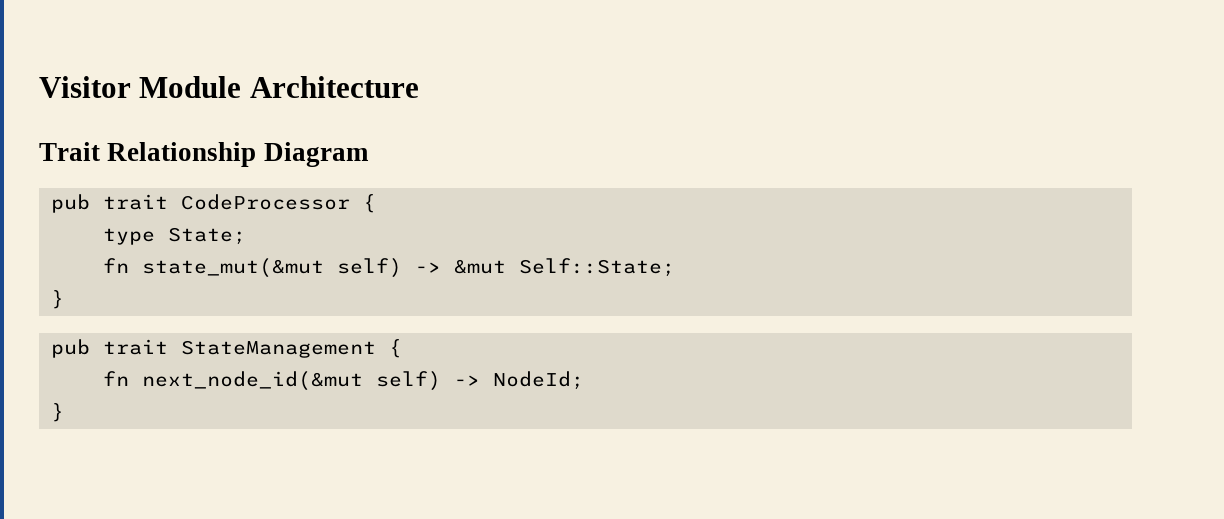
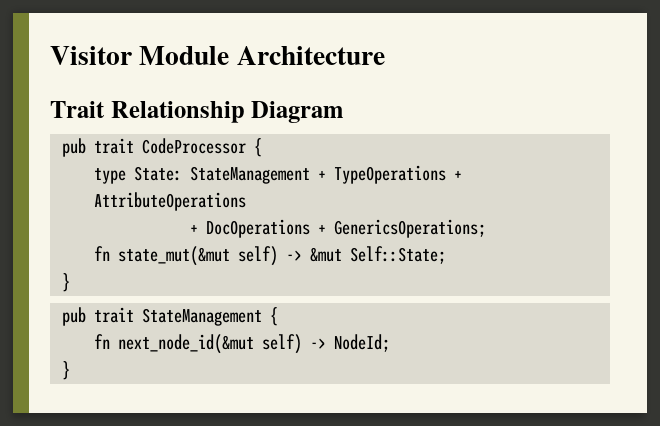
- type State;
+ type State: StateManagement + TypeOperations + AttributeOperations
+ + DocOperations + GenericsOperations;

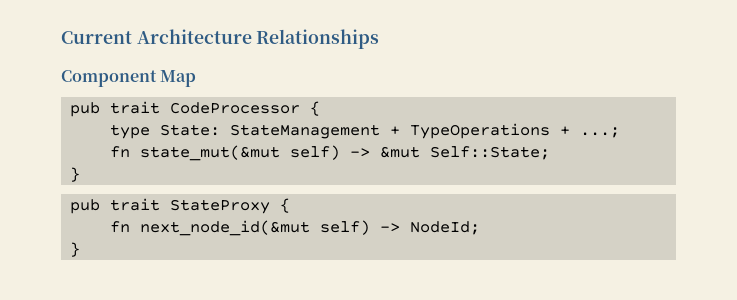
- Visitor Module Architecture
- Trait Relationship Diagram
+ Current Architecture Relationships
+ Component Map
- type State: StateManagement + TypeOperations + AttributeOperations
- + DocOperations + GenericsOperations;
+ type State: StateManagement + TypeOperations + ...;
- pub trait StateManagement {
+ pub trait StateProxy {

